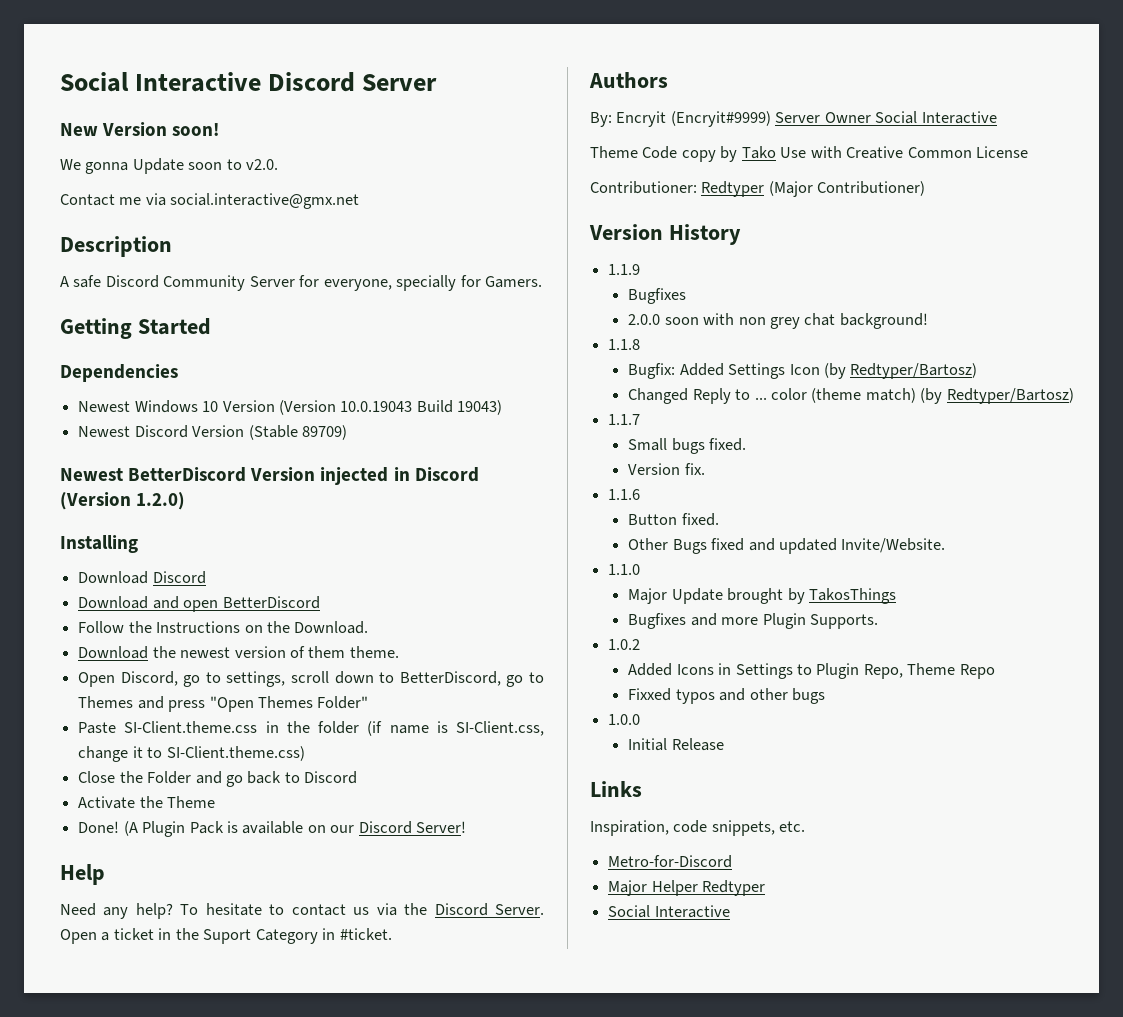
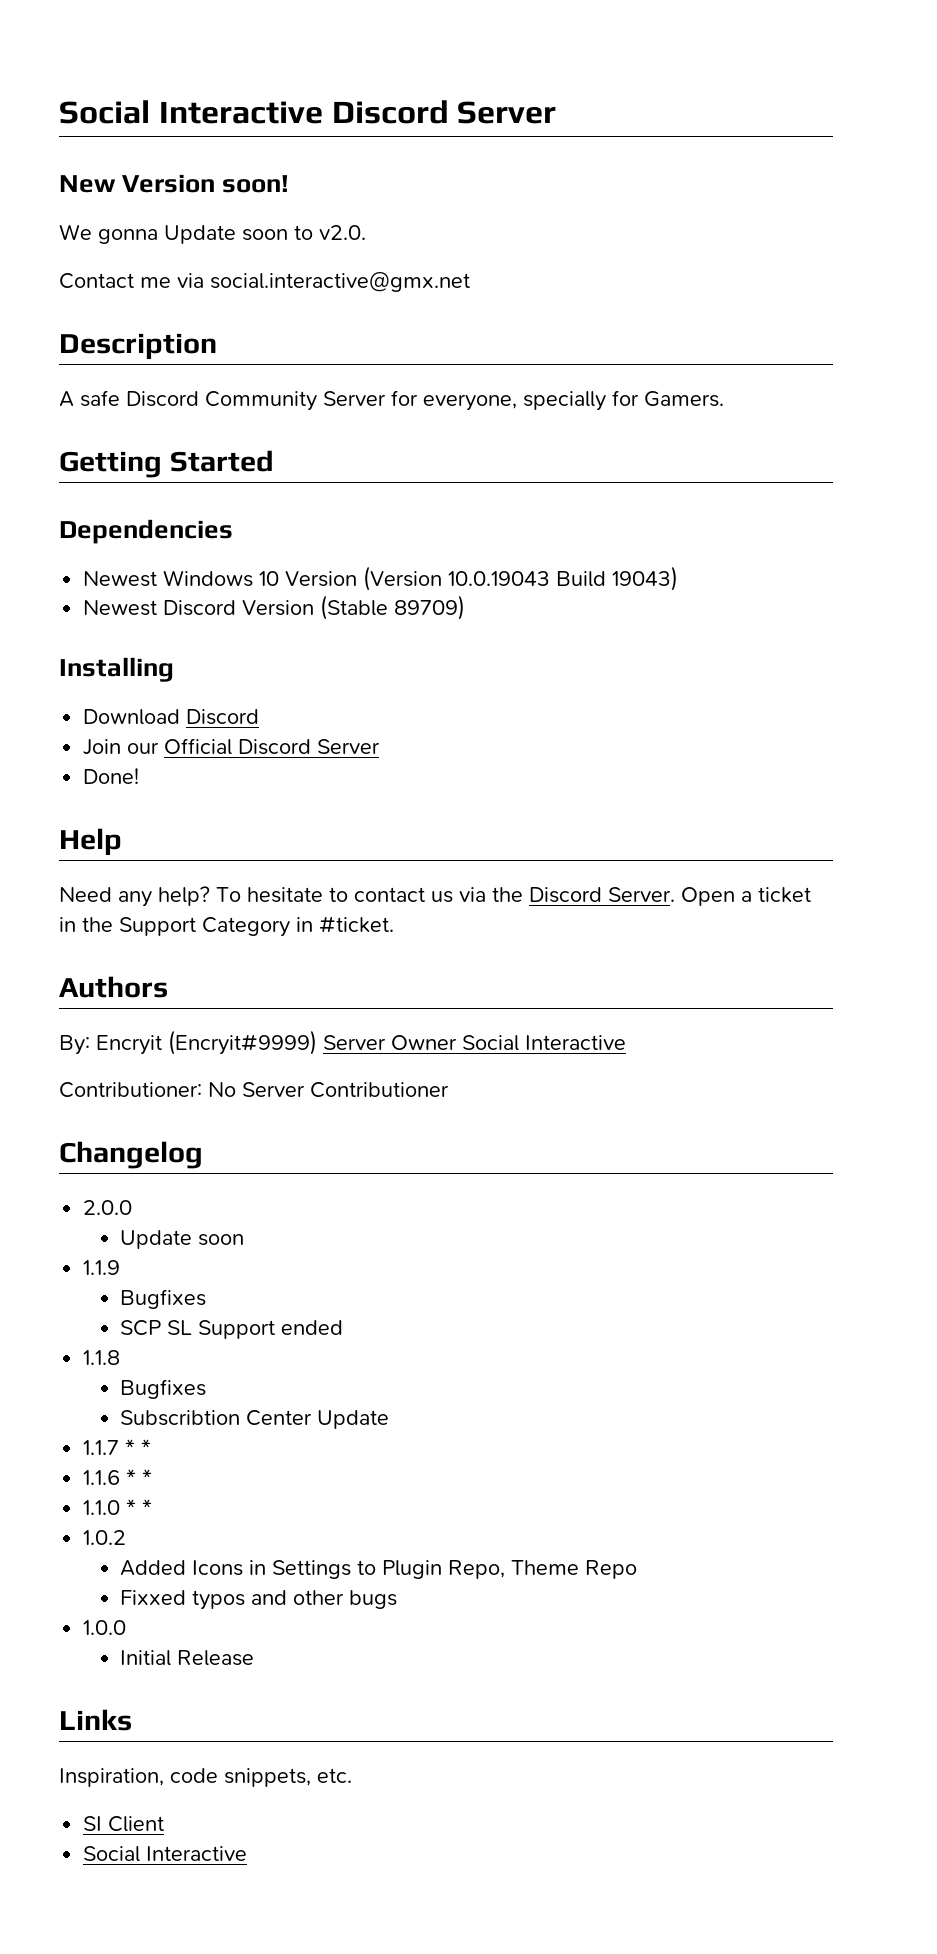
- Newest BetterDiscord Version injected in Discord (Version 1.2.0)
  Installing
  Download Discord
- Download and open BetterDiscord
- Follow the Instructions on the Download.
- Download the newest version of them theme.
- Open Discord, go to settings, scroll down to BetterDiscord, go to Themes and press "Open Themes Folder"
- Paste SI-Client.theme.css in the folder (if name is SI-Client.css, change it to SI-Client.theme.css)
- Close the Folder and go back to Discord
- Activate the Theme
- Done! (A Plugin Pack is available on our Discord Server!
+ Join our Official Discord Server
+ Done!
- Open a ticket in the Suport Category in #ticket.
+ Open a ticket in the Support Category in #ticket.
- Theme Code copy by Tako Use with Creative Common License
- Contributioner: Redtyper (Major Contributioner)
- Version History
+ Contributioner: No Server Contributioner
+ Changelog
+ 2.0.0
+ Update soon
  1.1.9
  Bugfixes
- 2.0.0 soon with non grey chat background!
+ SCP SL Support ended
  1.1.8
- Bugfix: Added Settings Icon (by Redtyper/Bartosz)
- Changed Reply to ... color (theme match) (by Redtyper/Bartosz)
- 1.1.7
- Small bugs fixed.
- Version fix.
- 1.1.6
- Button fixed.
- Other Bugs fixed and updated Invite/Website.
- 1.1.0
- Major Update brought by TakosThings
- Bugfixes and more Plugin Supports.
+ Bugfixes
+ Subscribtion Center Update
+ 1.1.7 * *
+ 1.1.6 * *
+ 1.1.0 * *
- Metro-for-Discord
- Major Helper Redtyper
+ SI Client

